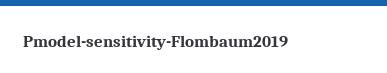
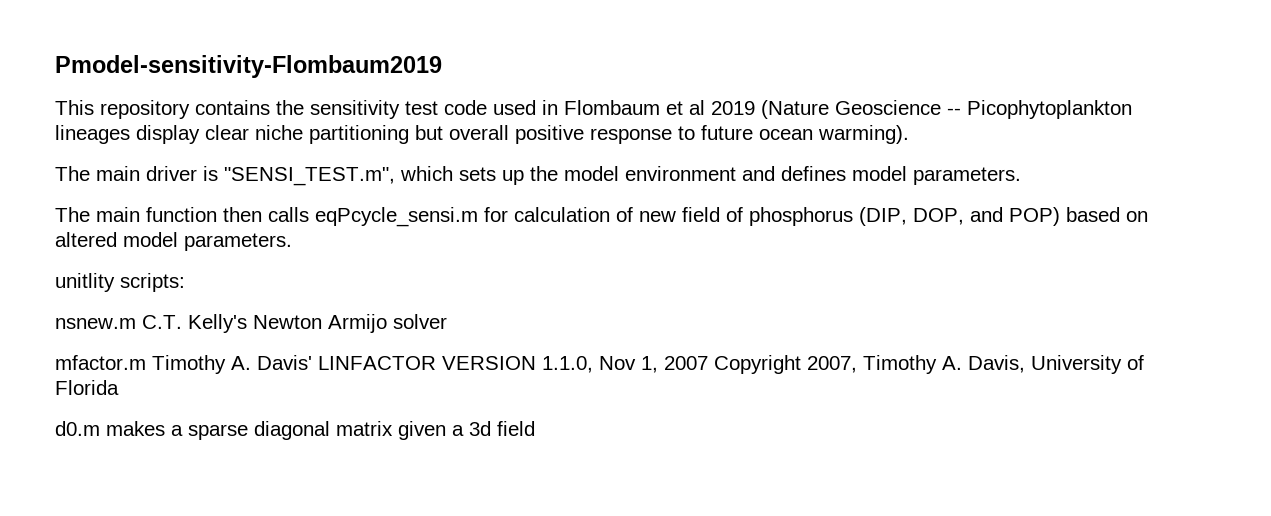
+ This repository contains the sensitivity test code used in Flombaum et al 2019 (Nature Geoscience -- Picophytoplankton lineages display clear niche partitioning but overall positive response to future ocean warming).
+ The main driver is "SENSI_TEST.m", which sets up the model environment and defines model parameters.
+ The main function then calls eqPcycle_sensi.m for calculation of new field of phosphorus (DIP, DOP, and POP) based on altered model parameters.
+ unitlity scripts:
+ nsnew.m C.T. Kelly's Newton Armijo solver
+ mfactor.m Timothy A. Davis' LINFACTOR VERSION 1.1.0, Nov 1, 2007 Copyright 2007, Timothy A. Davis, University of Florida
+ d0.m makes a sparse diagonal matrix given a 3d field

